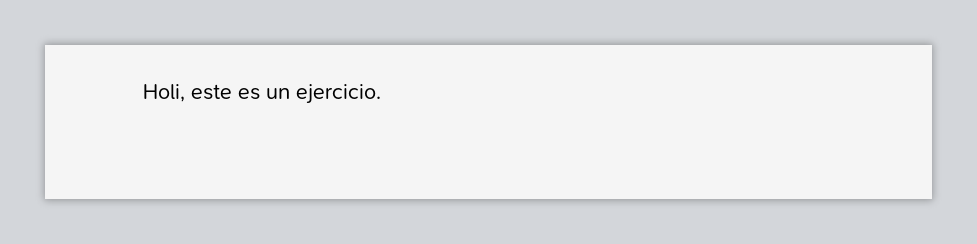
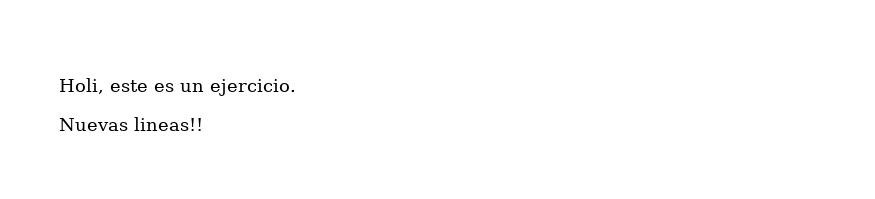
+ Nuevas lineas!!

